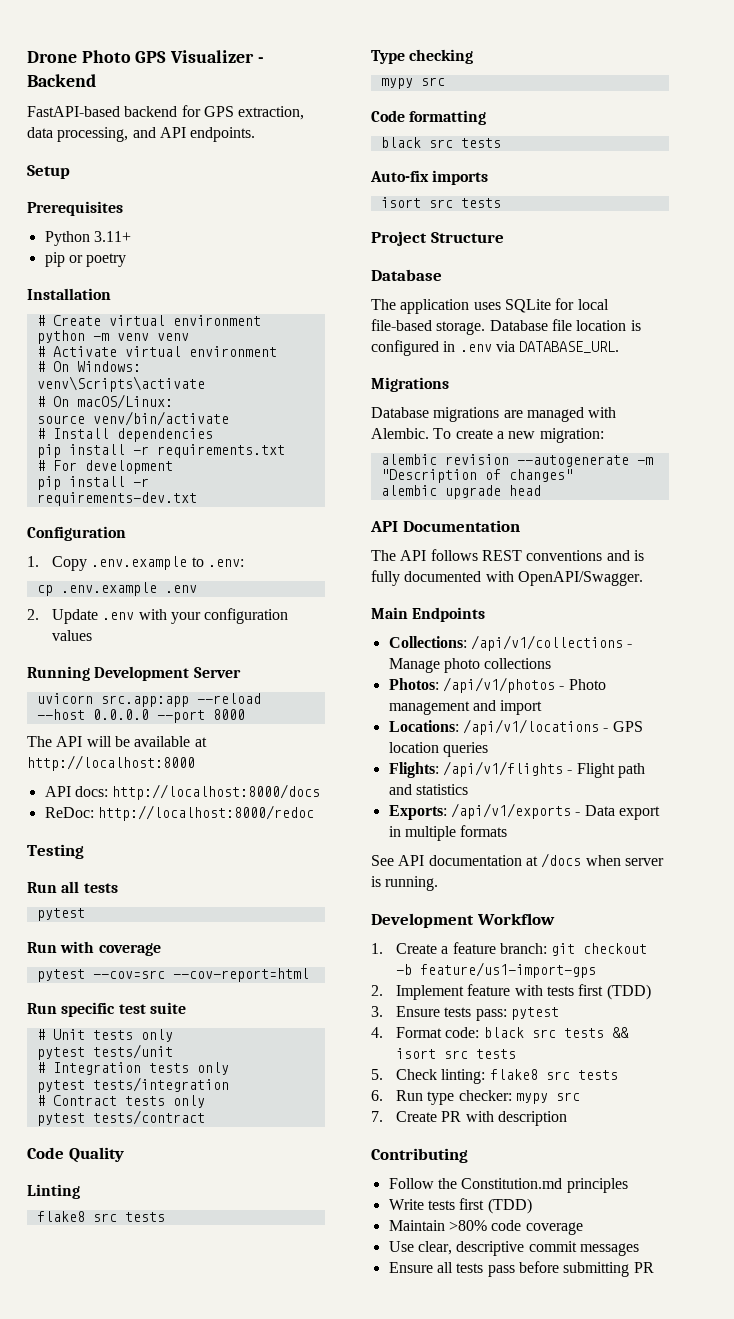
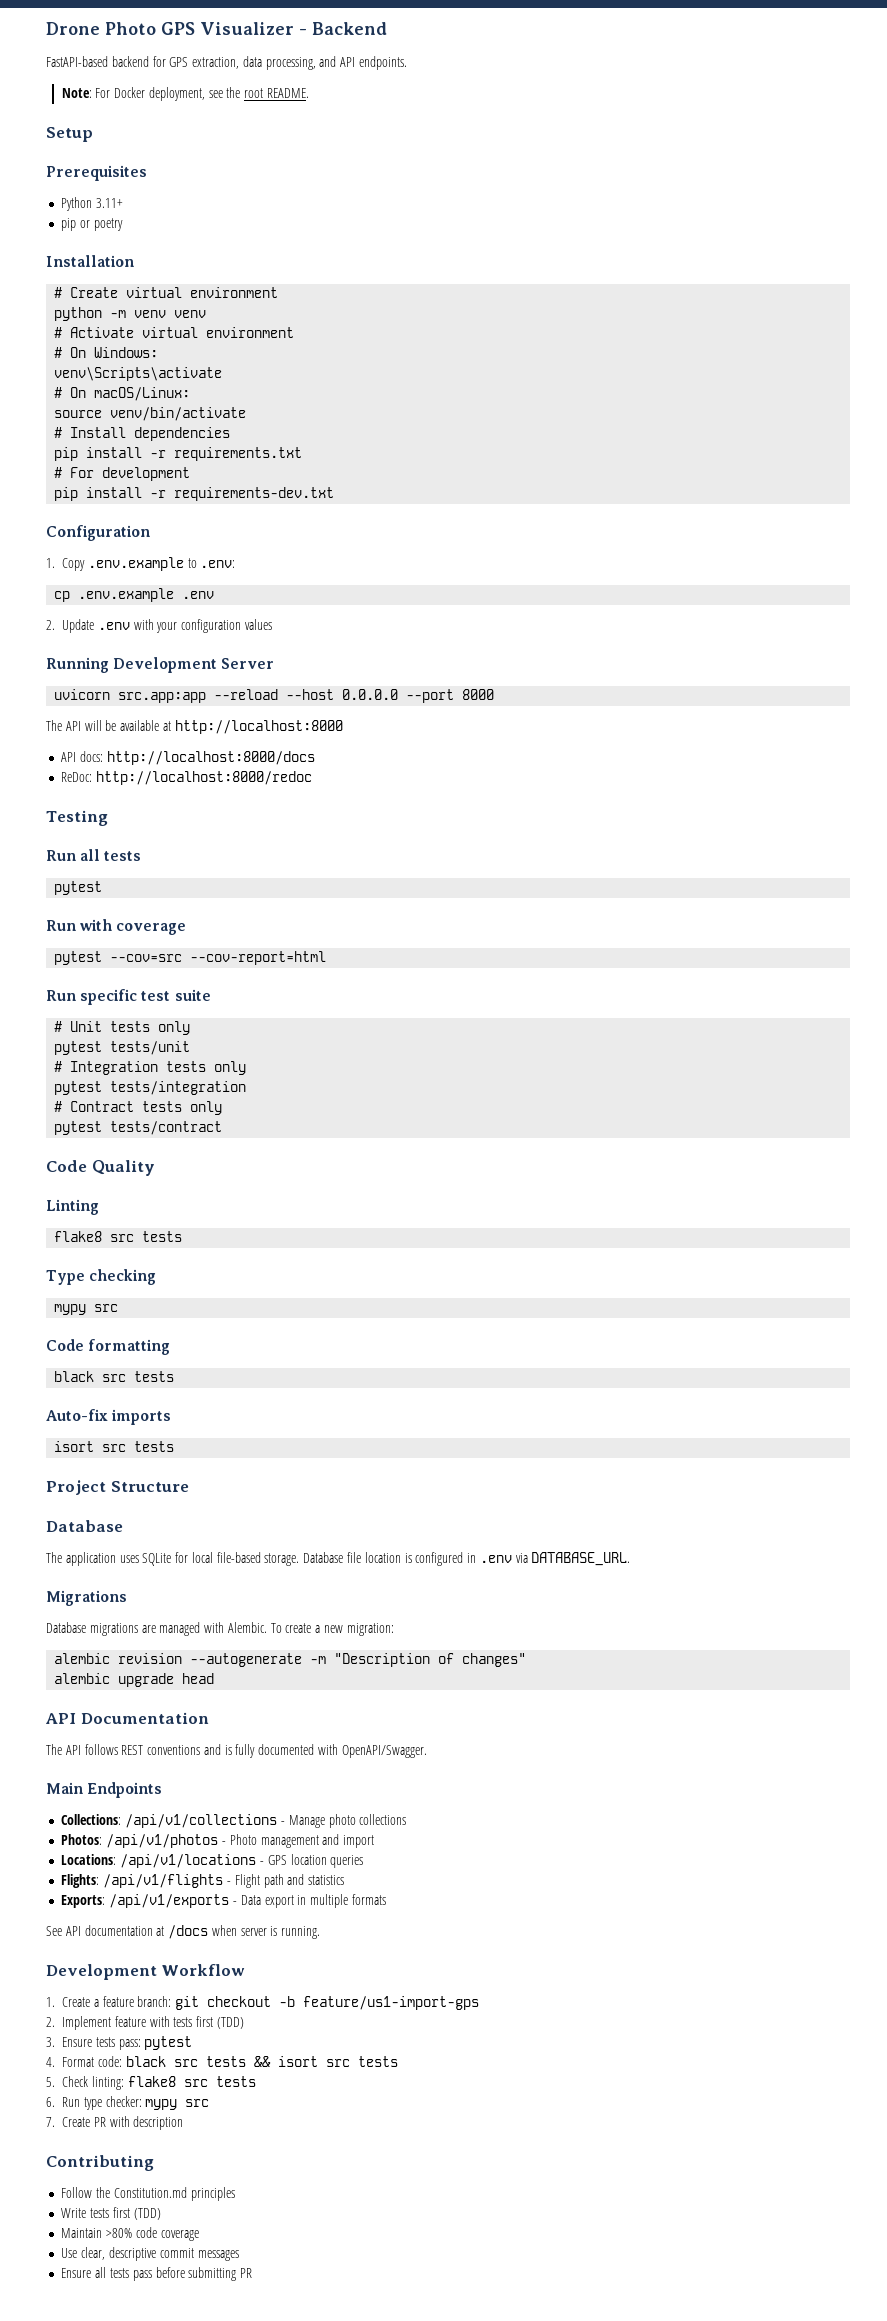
+ Note: For Docker deployment, see the root README.

